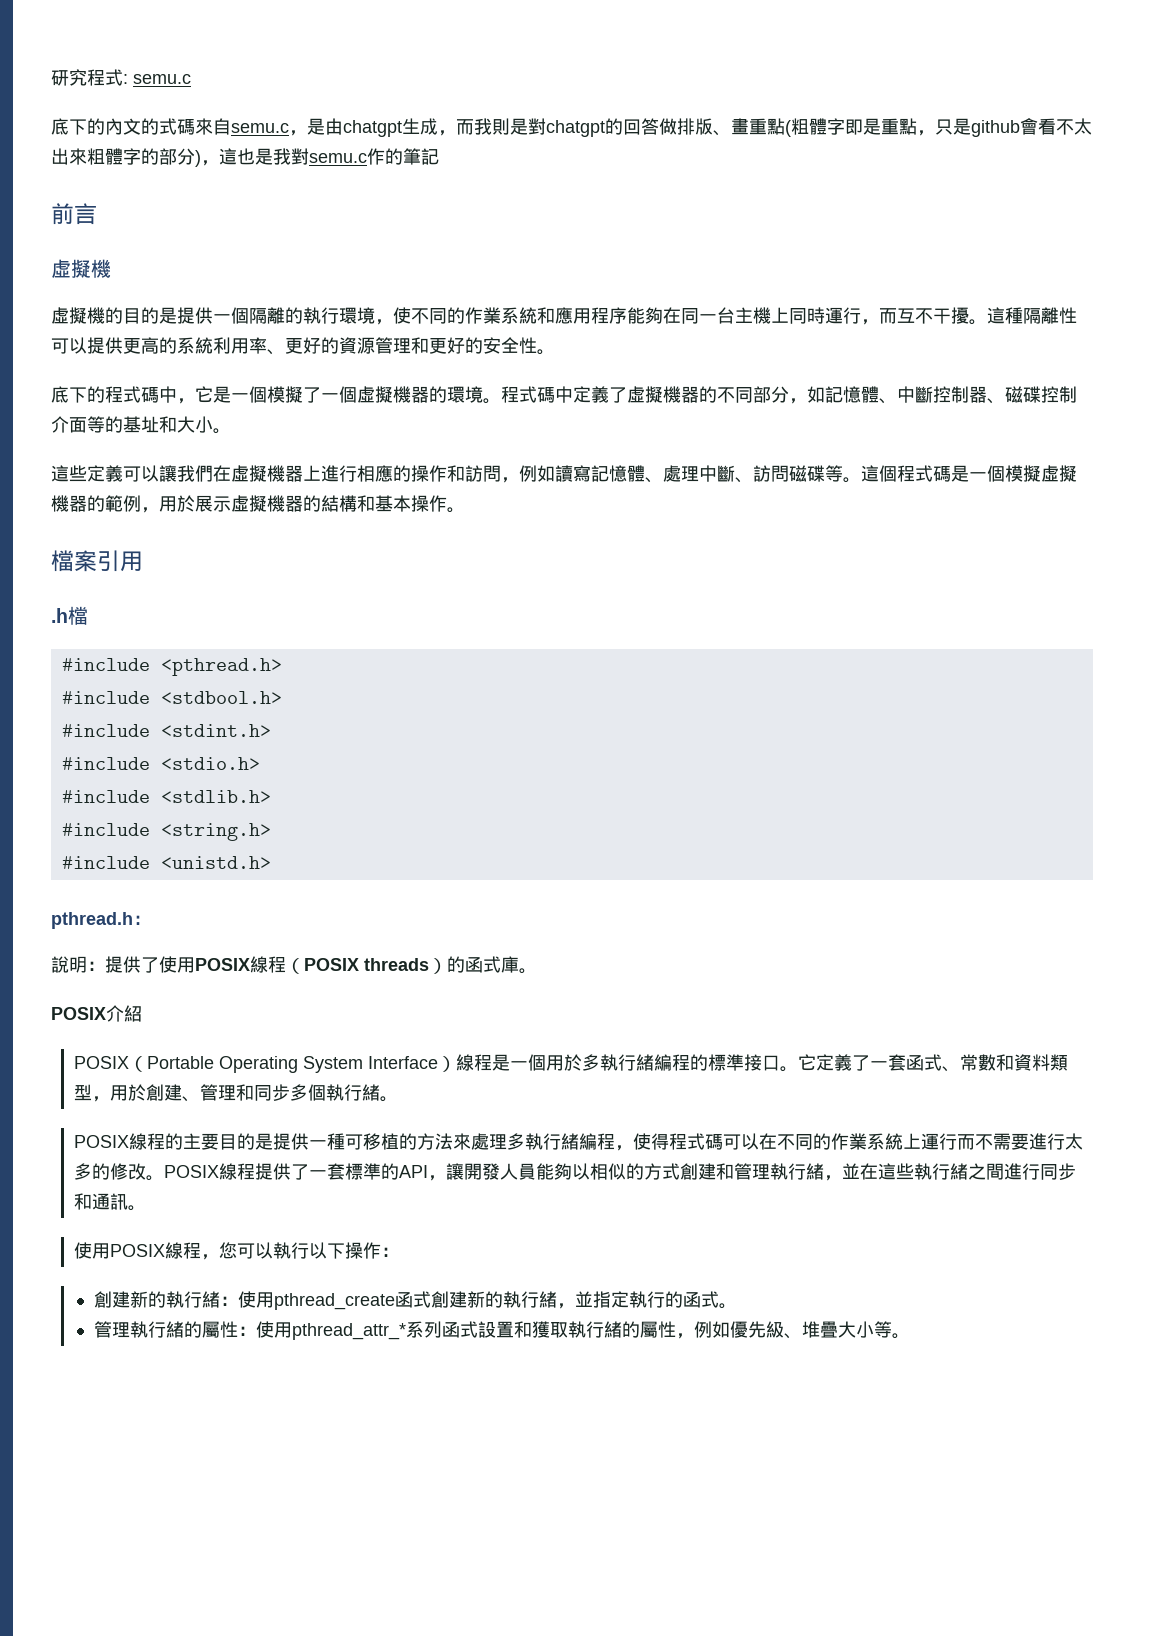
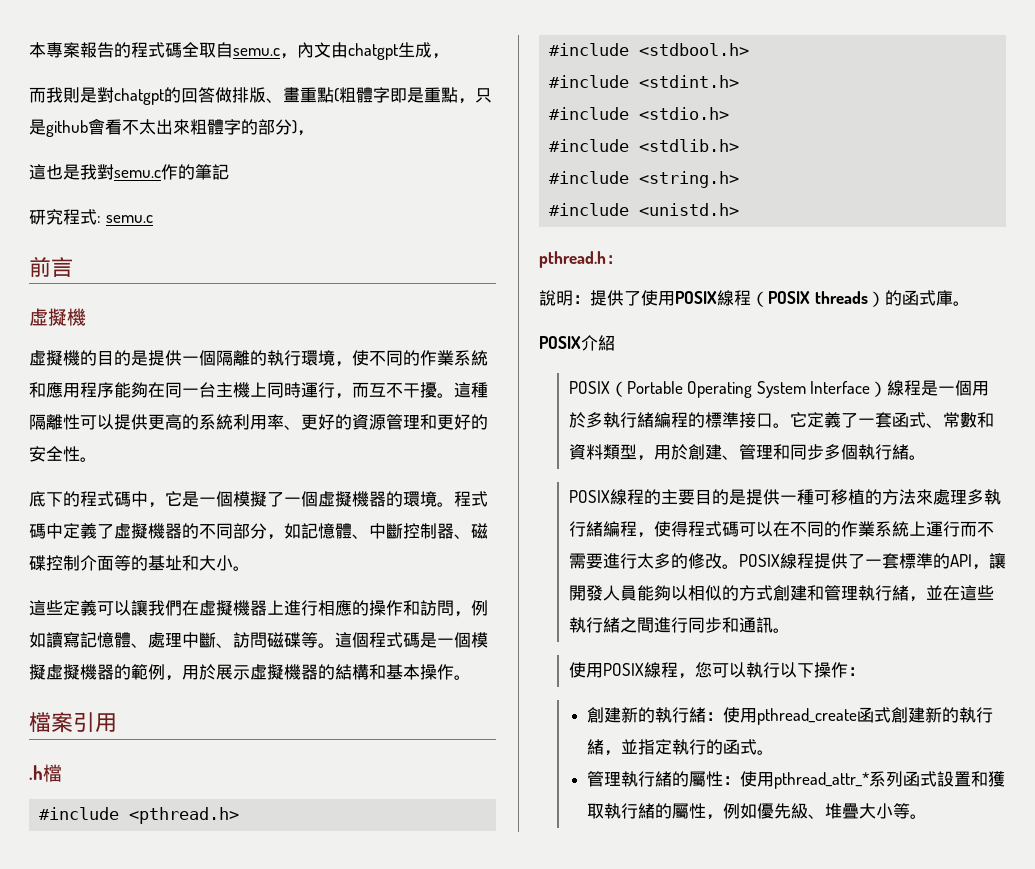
- 研究程式: semu.c
- 底下的內文的式碼來自semu.c，是由chatgpt生成，而我則是對chatgpt的回答做排版、畫重點(粗體字即是重點，只是github會看不太出來粗體字的部分)，這也是我對semu.c作的筆記
+ 本專案報告的程式碼全取自semu.c，內文由chatgpt生成，
+ 而我則是對chatgpt的回答做排版、畫重點(粗體字即是重點，只是github會看不太出來粗體字的部分)，
+ 這也是我對semu.c作的筆記
+ 研究程式: semu.c

